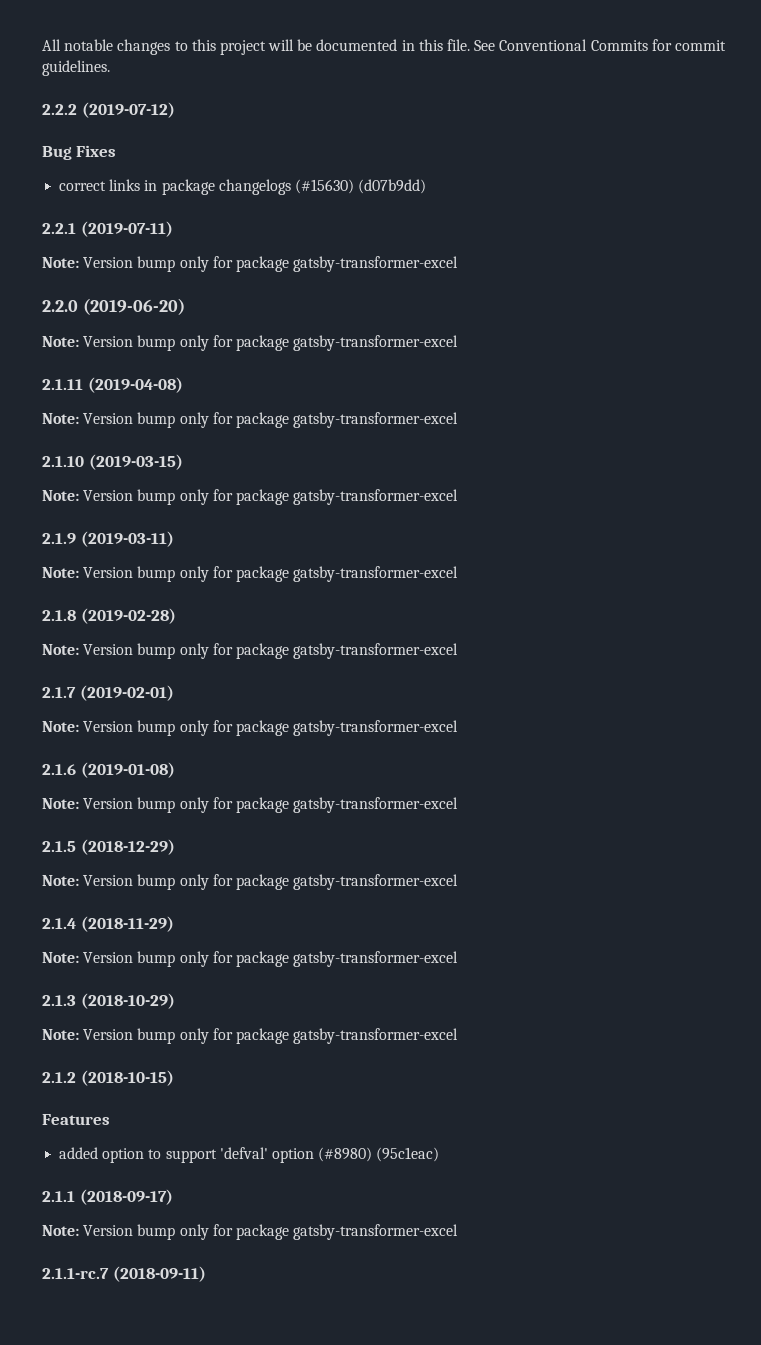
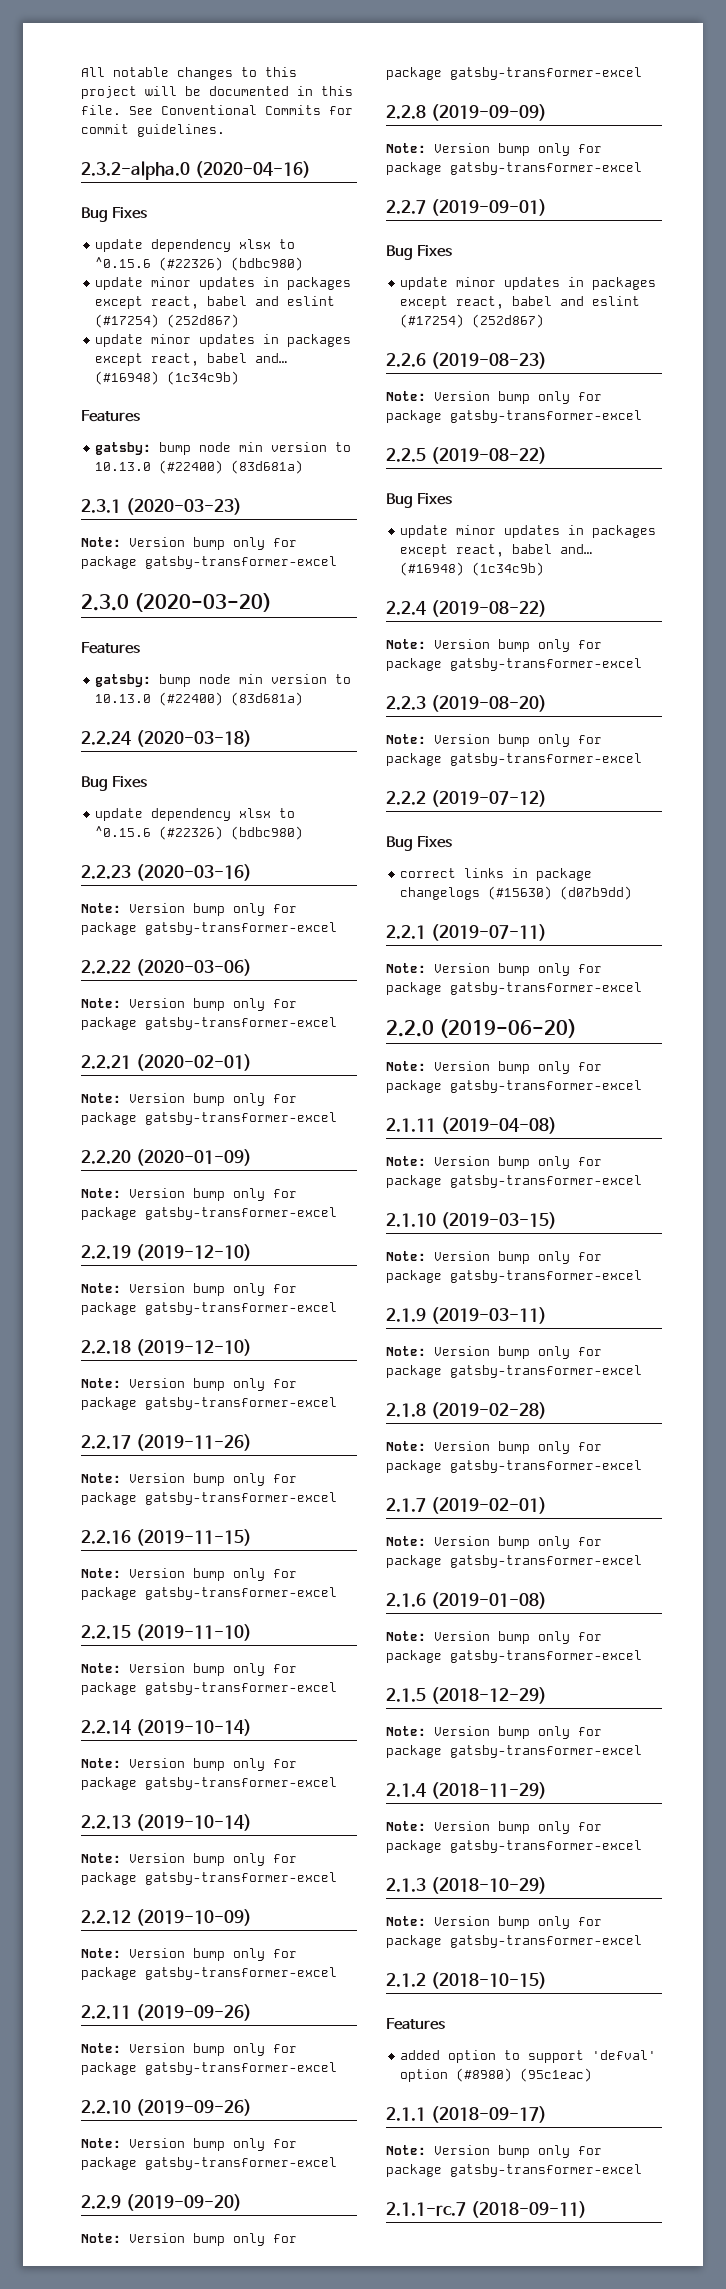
+ 2.3.2-alpha.0 (2020-04-16)
+ Bug Fixes
+ update dependency xlsx to ^0.15.6 (#22326) (bdbc980)
+ update minor updates in packages except react, babel and eslint (#17254) (252d867)
+ update minor updates in packages except react, babel and… (#16948) (1c34c9b)
+ Features
+ gatsby: bump node min version to 10.13.0 (#22400) (83d681a)
+ 2.3.1 (2020-03-23)
+ Note: Version bump only for package gatsby-transformer-excel
+ 2.3.0 (2020-03-20)
+ Features
+ gatsby: bump node min version to 10.13.0 (#22400) (83d681a)
+ 2.2.24 (2020-03-18)
+ Bug Fixes
+ update dependency xlsx to ^0.15.6 (#22326) (bdbc980)
+ 2.2.23 (2020-03-16)
+ Note: Version bump only for package gatsby-transformer-excel
+ 2.2.22 (2020-03-06)
+ Note: Version bump only for package gatsby-transformer-excel
+ 2.2.21 (2020-02-01)
+ Note: Version bump only for package gatsby-transformer-excel
+ 2.2.20 (2020-01-09)
+ Note: Version bump only for package gatsby-transformer-excel
+ 2.2.19 (2019-12-10)
+ Note: Version bump only for package gatsby-transformer-excel
+ 2.2.18 (2019-12-10)
+ Note: Version bump only for package gatsby-transformer-excel
+ 2.2.17 (2019-11-26)
+ Note: Version bump only for package gatsby-transformer-excel
+ 2.2.16 (2019-11-15)
+ Note: Version bump only for package gatsby-transformer-excel
+ 2.2.15 (2019-11-10)
+ Note: Version bump only for package gatsby-transformer-excel
+ 2.2.14 (2019-10-14)
+ Note: Version bump only for package gatsby-transformer-excel
+ 2.2.13 (2019-10-14)
+ Note: Version bump only for package gatsby-transformer-excel
+ 2.2.12 (2019-10-09)
+ Note: Version bump only for package gatsby-transformer-excel
+ 2.2.11 (2019-09-26)
+ Note: Version bump only for package gatsby-transformer-excel
+ 2.2.10 (2019-09-26)
+ Note: Version bump only for package gatsby-transformer-excel
+ 2.2.9 (2019-09-20)
+ Note: Version bump only for package gatsby-transformer-excel
+ 2.2.8 (2019-09-09)
+ Note: Version bump only for package gatsby-transformer-excel
+ 2.2.7 (2019-09-01)
+ Bug Fixes
+ update minor updates in packages except react, babel and eslint (#17254) (252d867)
+ 2.2.6 (2019-08-23)
+ Note: Version bump only for package gatsby-transformer-excel
+ 2.2.5 (2019-08-22)
+ Bug Fixes
+ update minor updates in packages except react, babel and… (#16948) (1c34c9b)
+ 2.2.4 (2019-08-22)
+ Note: Version bump only for package gatsby-transformer-excel
+ 2.2.3 (2019-08-20)
+ Note: Version bump only for package gatsby-transformer-excel

